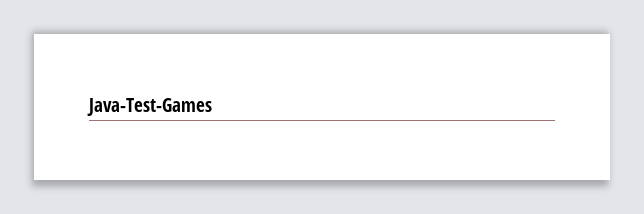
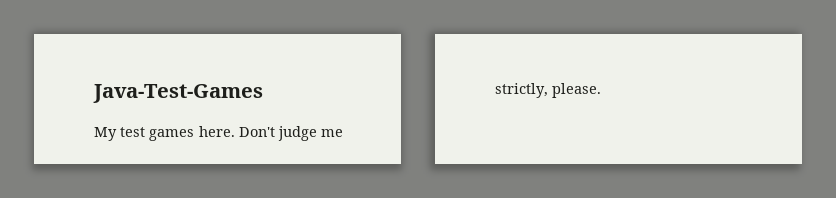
+ My test games here. Don't judge me strictly, please.

